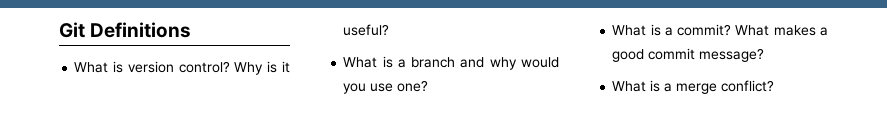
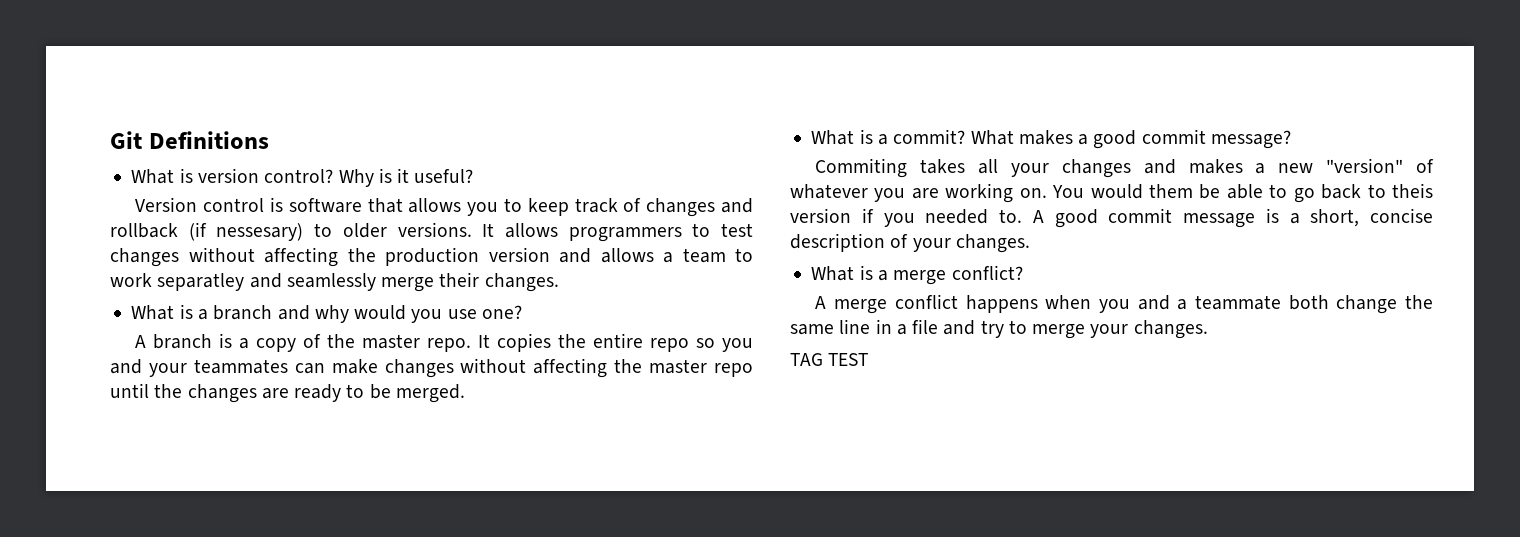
+ Version control is software that allows you to keep track of changes and rollback (if nessesary) to older versions. It allows programmers to test changes without affecting the production version and allows a team to work separatley and seamlessly merge their changes.
+ A branch is a copy of the master repo. It copies the entire repo so you and your teammates can make changes without affecting the master repo until the changes are ready to be merged.
+ Commiting takes all your changes and makes a new "version" of whatever you are working on. You would them be able to go back to theis version if you needed to. A good commit message is a short, concise description of your changes.
+ A merge conflict happens when you and a teammate both change the same line in a file and try to merge your changes.
+ TAG TEST

